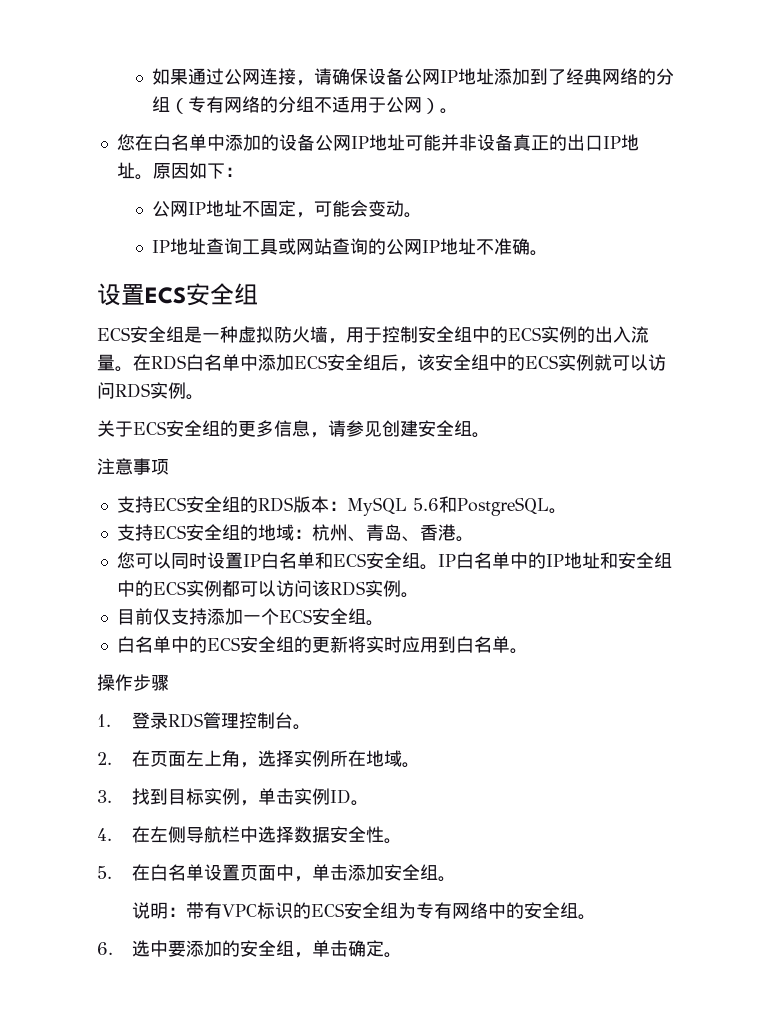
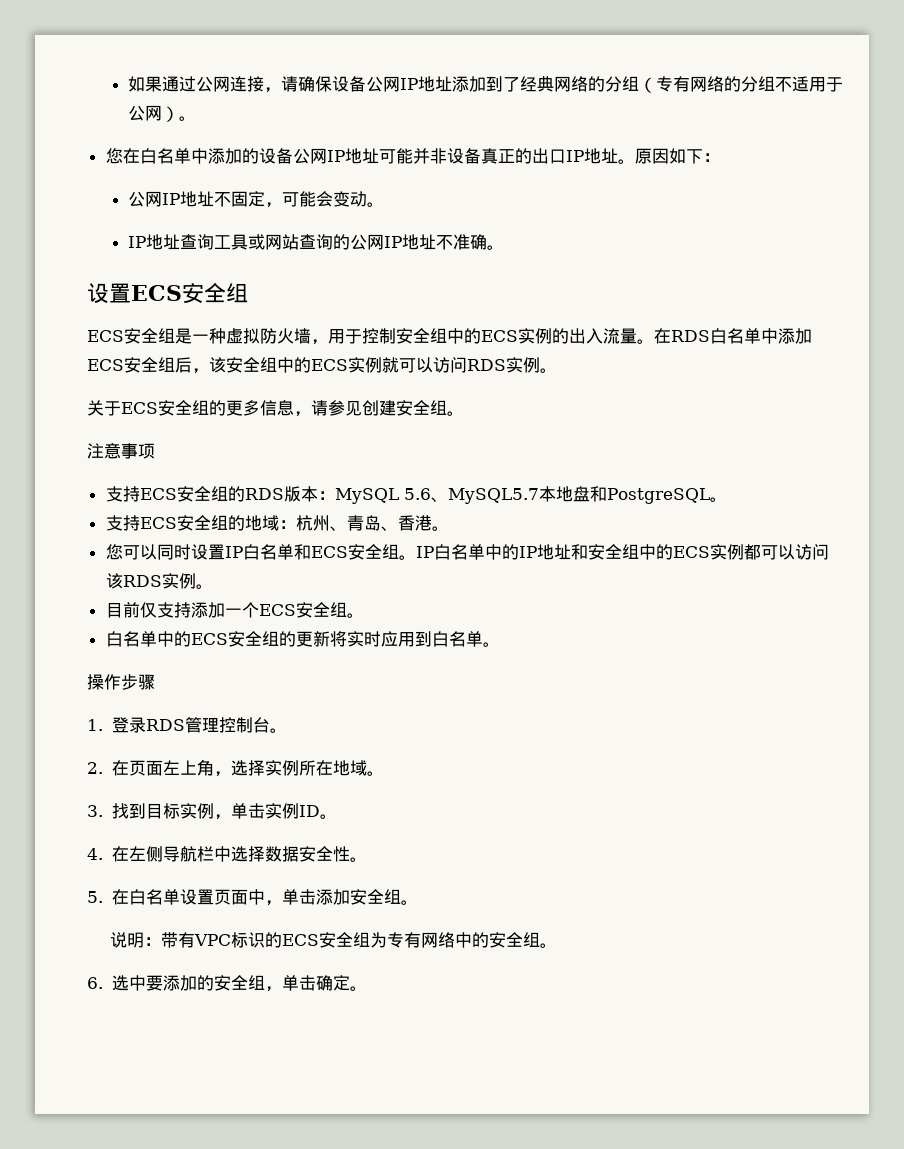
- 支持ECS安全组的RDS版本：MySQL 5.6和PostgreSQL。
+ 支持ECS安全组的RDS版本：MySQL 5.6、MySQL5.7本地盘和PostgreSQL。

